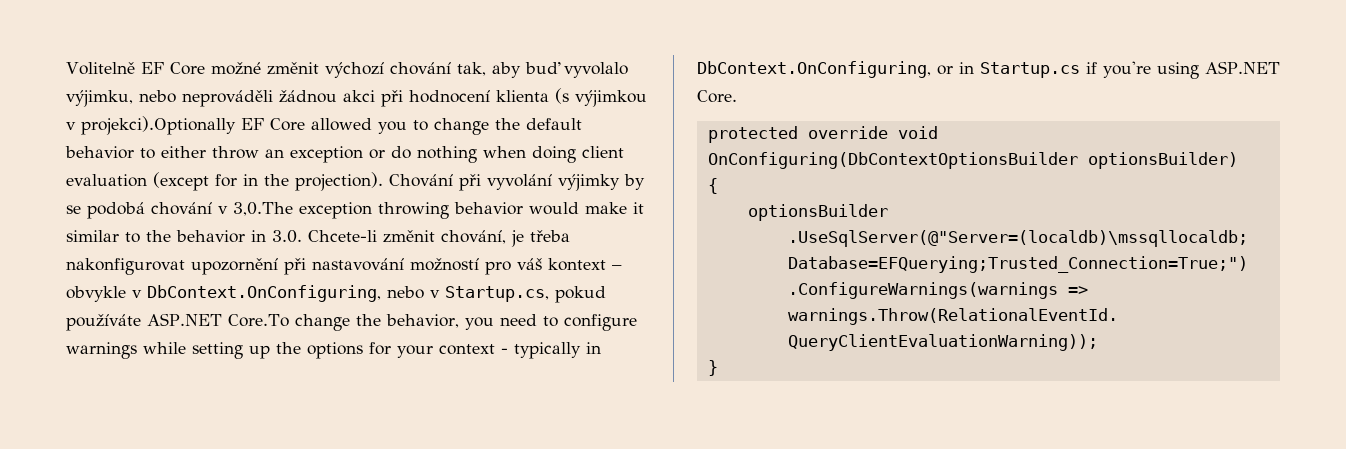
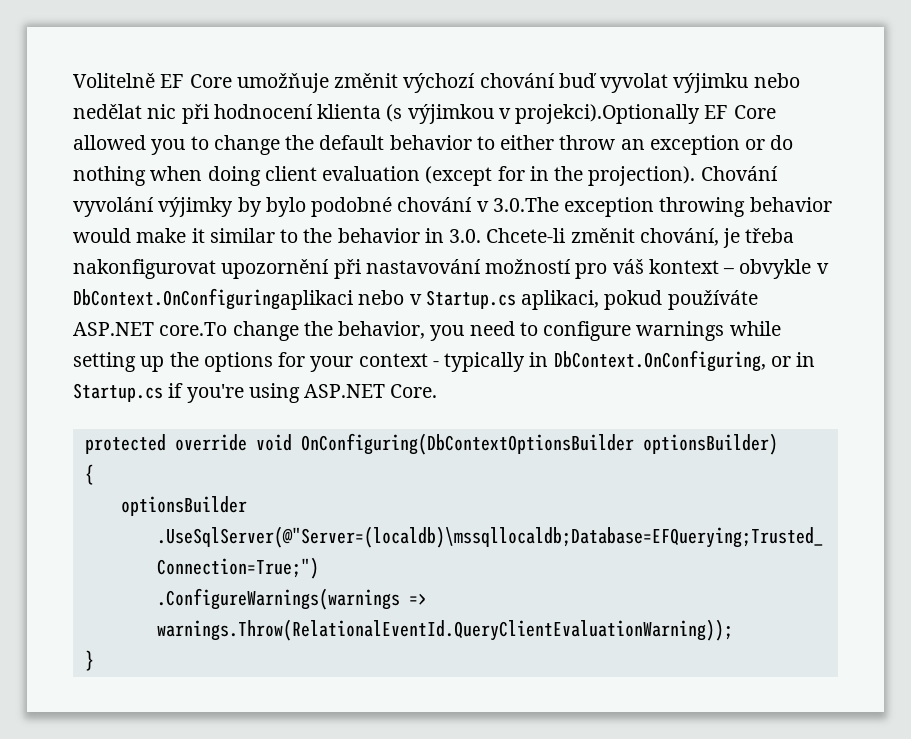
- Volitelně EF Core možné změnit výchozí chování tak, aby buď vyvolalo výjimku, nebo neprováděli žádnou akci při hodnocení klienta (s výjimkou v projekci).Optionally EF Core allowed you to change the default behavior to either throw an exception or do nothing when doing client evaluation (except for in the projection).
+ Volitelně EF Core umožňuje změnit výchozí chování buď vyvolat výjimku nebo nedělat nic při hodnocení klienta (s výjimkou v projekci).Optionally EF Core allowed you to change the default behavior to either throw an exception or do nothing when doing client evaluation (except for in the projection).
- Chování při vyvolání výjimky by se podobá chování v 3,0.The exception throwing behavior would make it similar to the behavior in 3.0. Chcete-li změnit chování, je třeba nakonfigurovat upozornění při nastavování možností pro váš kontext – obvykle v DbContext.OnConfiguring, nebo v Startup.cs, pokud používáte ASP.NET Core.To change the behavior, you need to configure warnings while setting up the options for your context - typically in DbContext.OnConfiguring, or in Startup.cs if you're using ASP.NET Core.
+ Chování vyvolání výjimky by bylo podobné chování v 3.0.The exception throwing behavior would make it similar to the behavior in 3.0. Chcete-li změnit chování, je třeba nakonfigurovat upozornění při nastavování možností pro váš kontext – obvykle v DbContext.OnConfiguringaplikaci nebo v Startup.cs aplikaci, pokud používáte ASP.NET core.To change the behavior, you need to configure warnings while setting up the options for your context - typically in DbContext.OnConfiguring, or in Startup.cs if you're using ASP.NET Core.

